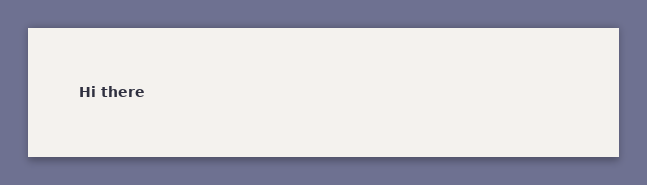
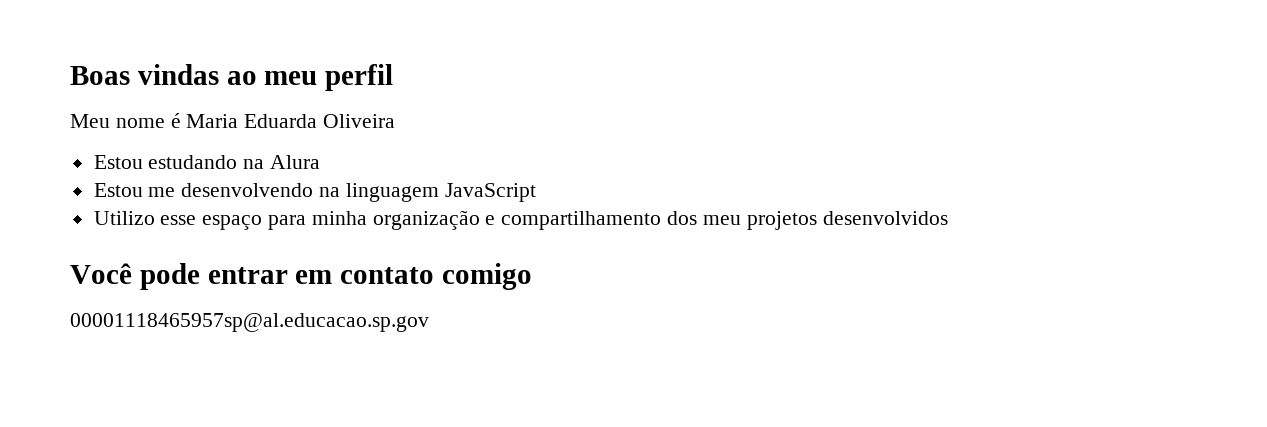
- Hi there
+ Boas vindas ao meu perfil
+ Meu nome é Maria Eduarda Oliveira
+ Estou estudando na Alura
+ Estou me desenvolvendo na linguagem JavaScript
+ Utilizo esse espaço para minha organização e compartilhamento dos meu projetos desenvolvidos
+ Você pode entrar em contato comigo
+ 00001118465957sp@al.educacao.sp.gov

